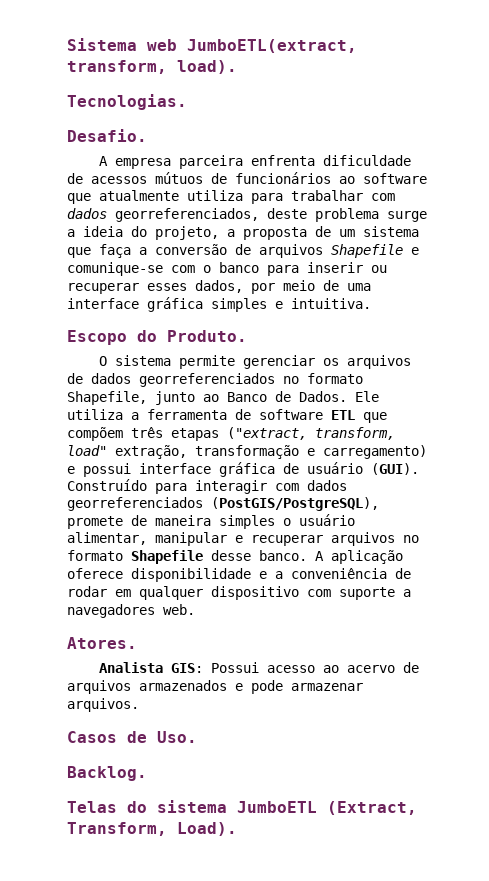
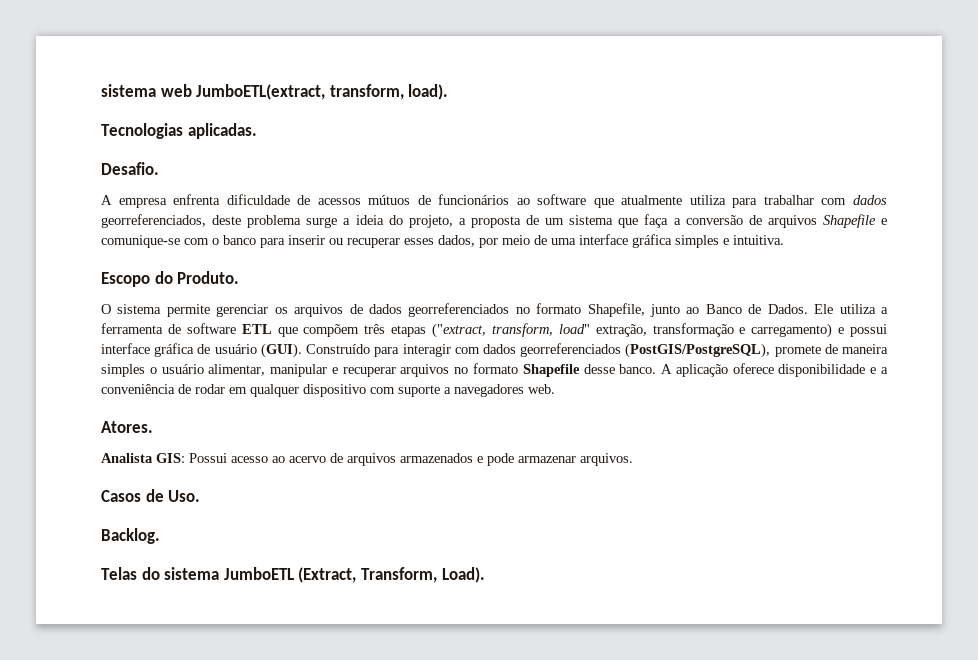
- Sistema web JumboETL(extract, transform, load).
+ sistema web JumboETL(extract, transform, load).
- Tecnologias.
+ Tecnologias aplicadas.
- A empresa parceira enfrenta dificuldade de acessos mútuos de funcionários ao software que atualmente utiliza para trabalhar com dados georreferenciados, deste problema surge a ideia do projeto, a proposta de um sistema que faça a conversão de arquivos Shapefile e comunique-se com o banco para inserir ou recuperar esses dados, por meio de uma interface gráfica simples e intuitiva.
+ A empresa enfrenta dificuldade de acessos mútuos de funcionários ao software que atualmente utiliza para trabalhar com dados georreferenciados, deste problema surge a ideia do projeto, a proposta de um sistema que faça a conversão de arquivos Shapefile e comunique-se com o banco para inserir ou recuperar esses dados, por meio de uma interface gráfica simples e intuitiva.

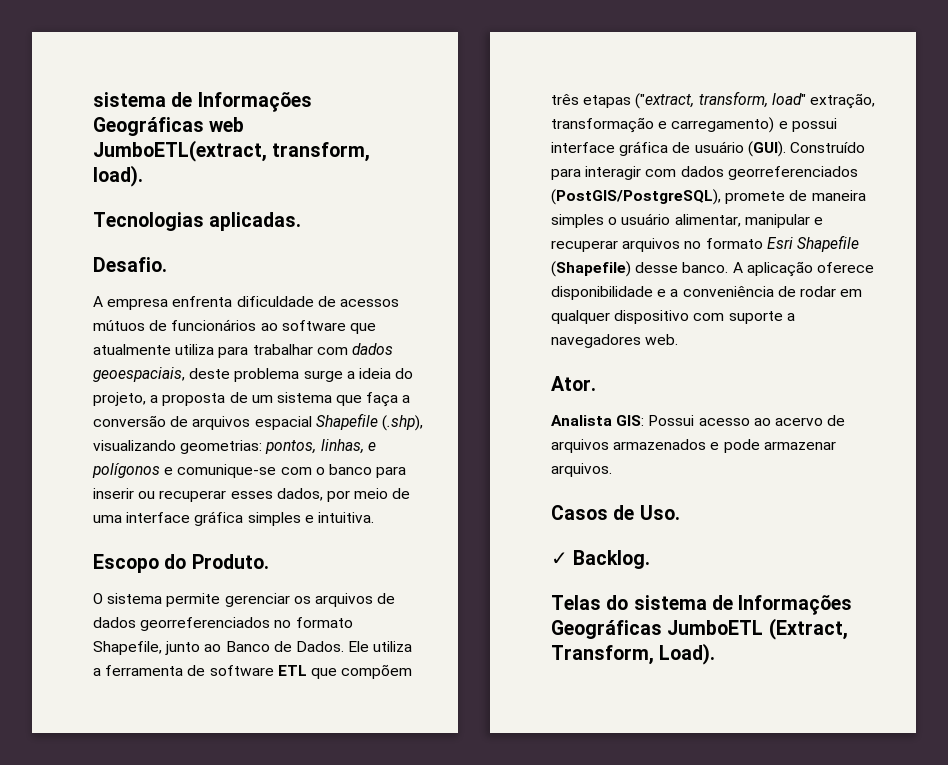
- sistema web JumboETL(extract, transform, load).
+ sistema de Informações Geográficas web JumboETL(extract, transform, load).
- A empresa enfrenta dificuldade de acessos mútuos de funcionários ao software que atualmente utiliza para trabalhar com dados georreferenciados, deste problema surge a ideia do projeto, a proposta de um sistema que faça a conversão de arquivos Shapefile e comunique-se com o banco para inserir ou recuperar esses dados, por meio de uma interface gráfica simples e intuitiva.
+ A empresa enfrenta dificuldade de acessos mútuos de funcionários ao software que atualmente utiliza para trabalhar com dados geoespaciais, deste problema surge a ideia do projeto, a proposta de um sistema que faça a conversão de arquivos espacial Shapefile (.shp), visualizando geometrias: pontos, linhas, e polígonos e comunique-se com o banco para inserir ou recuperar esses dados, por meio de uma interface gráfica simples e intuitiva.
- Construído para interagir com dados georreferenciados (PostGIS/PostgreSQL), promete de maneira simples o usuário alimentar, manipular e recuperar arquivos no formato Shapefile desse banco.
+ Construído para interagir com dados georreferenciados (PostGIS/PostgreSQL), promete de maneira simples o usuário alimentar, manipular e recuperar arquivos no formato Esri Shapefile (Shapefile) desse banco.
- Atores.
+ Ator.
- Backlog.
+ ✓ Backlog.
- Telas do sistema JumboETL (Extract, Transform, Load).
+ Telas do sistema de Informações Geográficas JumboETL (Extract, Transform, Load).

